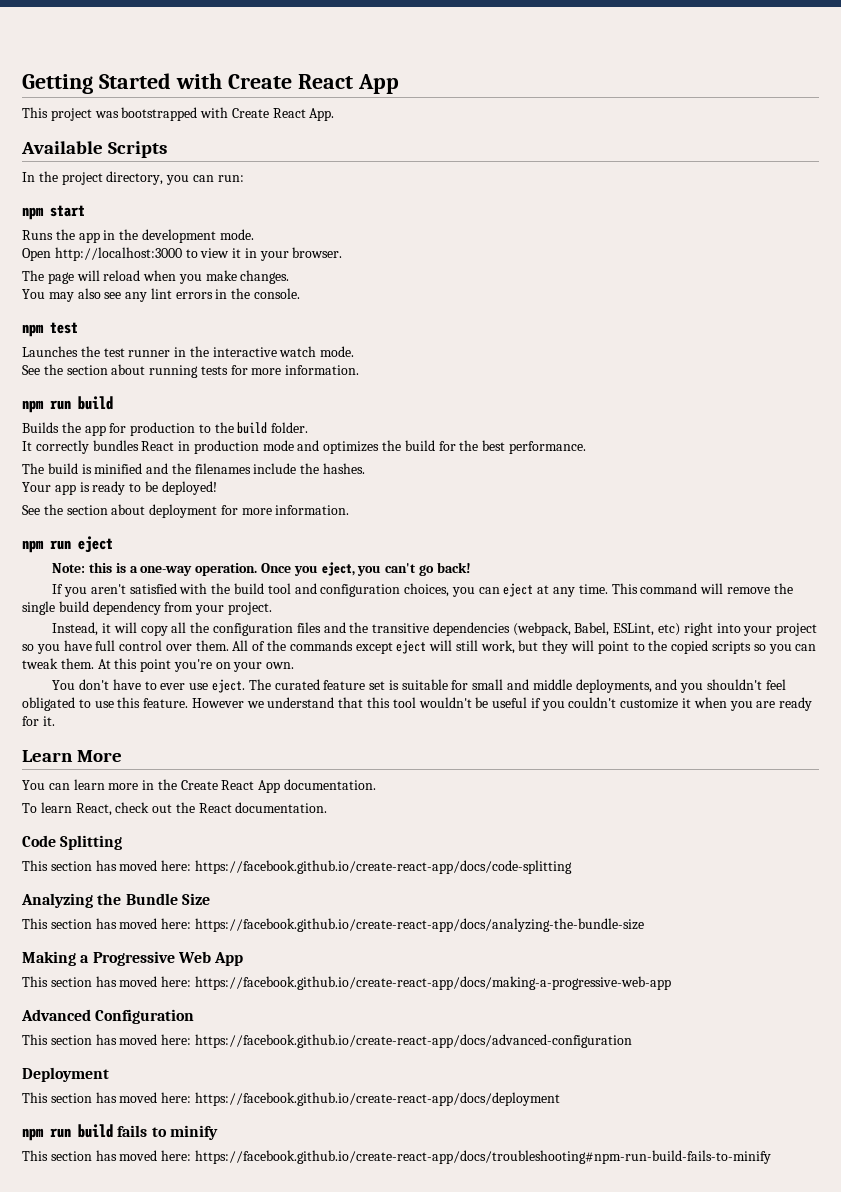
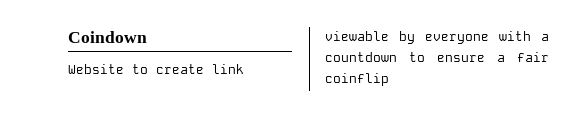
- Getting Started with Create React App
- This project was bootstrapped with Create React App.
- Available Scripts
- In the project directory, you can run:
- npm start
- Runs the app in the development mode.
- Open http://localhost:3000 to view it in your browser.
- The page will reload when you make changes.
- You may also see any lint errors in the console.
- npm test
- Launches the test runner in the interactive watch mode.
- See the section about running tests for more information.
- npm run build
- Builds the app for production to the build folder.
- It correctly bundles React in production mode and optimizes the build for the best performance.
- The build is minified and the filenames include the hashes.
- Your app is ready to be deployed!
- See the section about deployment for more information.
- npm run eject
- Note: this is a one-way operation. Once you eject, you can't go back!
- If you aren't satisfied with the build tool and configuration choices, you can eject at any time. This command will remove the single build dependency from your project.
- Instead, it will copy all the configuration files and the transitive dependencies (webpack, Babel, ESLint, etc) right into your project so you have full control over them. All of the commands except eject will still work, but they will point to the copied scripts so you can tweak them. At this point you're on your own.
- You don't have to ever use eject. The curated feature set is suitable for small and middle deployments, and you shouldn't feel obligated to use this feature. However we understand that this tool wouldn't be useful if you couldn't customize it when you are ready for it.
- Learn More
- You can learn more in the Create React App documentation.
- To learn React, check out the React documentation.
- Code Splitting
- This section has moved here: https://facebook.github.io/create-react-app/docs/code-splitting
- Analyzing the Bundle Size
- This section has moved here: https://facebook.github.io/create-react-app/docs/analyzing-the-bundle-size
- Making a Progressive Web App
- This section has moved here: https://facebook.github.io/create-react-app/docs/making-a-progressive-web-app
- Advanced Configuration
- This section has moved here: https://facebook.github.io/create-react-app/docs/advanced-configuration
- Deployment
- This section has moved here: https://facebook.github.io/create-react-app/docs/deployment
- npm run build fails to minify
- This section has moved here: https://facebook.github.io/create-react-app/docs/troubleshooting#npm-run-build-fails-to-minify
+ Coindown
+ Website to create link viewable by everyone with a countdown to ensure a fair coinflip

